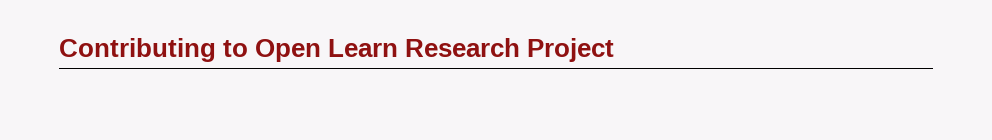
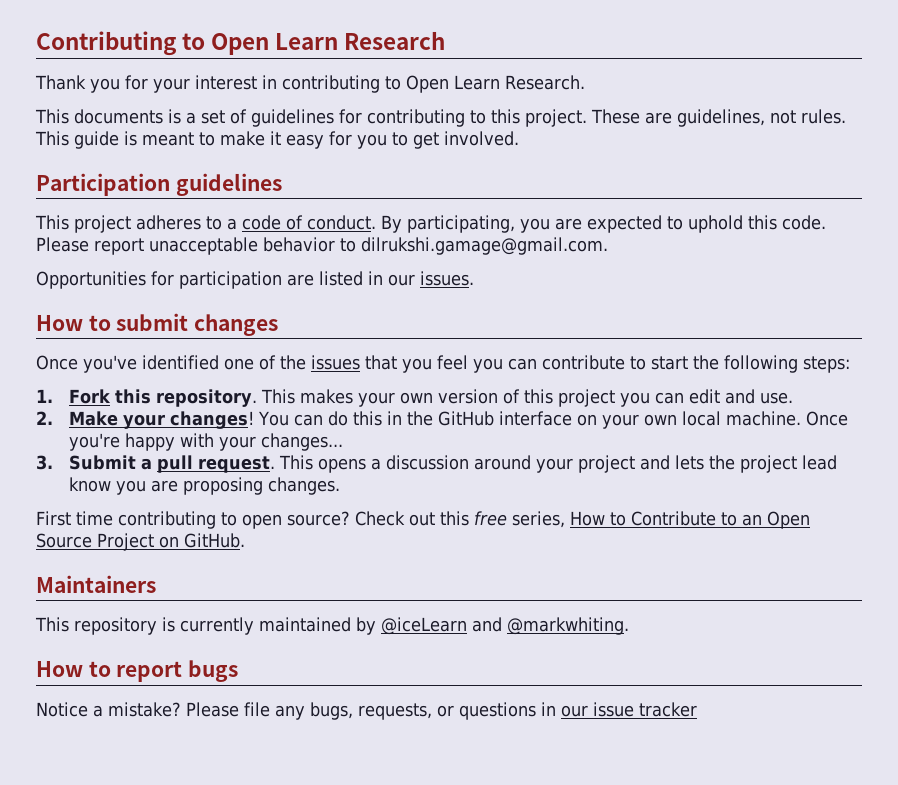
- Contributing to Open Learn Research Project
+ Contributing to Open Learn Research
+ Thank you for your interest in contributing to Open Learn Research.
+ This documents is a set of guidelines for contributing to this project. These are guidelines, not rules. This guide is meant to make it easy for you to get involved.
+ Participation guidelines
+ This project adheres to a code of conduct. By participating, you are expected to uphold this code. Please report unacceptable behavior to dilrukshi.gamage@gmail.com.
+ Opportunities for participation are listed in our issues.
+ How to submit changes
+ Once you've identified one of the issues that you feel you can contribute to start the following steps:
+ 1. Fork this repository. This makes your own version of this project you can edit and use.
+ 2. Make your changes! You can do this in the GitHub interface on your own local machine. Once you're happy with your changes...
+ 3. Submit a pull request. This opens a discussion around your project and lets the project lead know you are proposing changes.
+ First time contributing to open source? Check out this free series, How to Contribute to an Open Source Project on GitHub.
+ Maintainers
+ This repository is currently maintained by @iceLearn and @markwhiting.
+ How to report bugs
+ Notice a mistake? Please file any bugs, requests, or questions in our issue tracker

